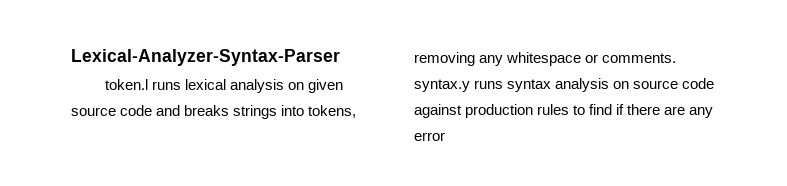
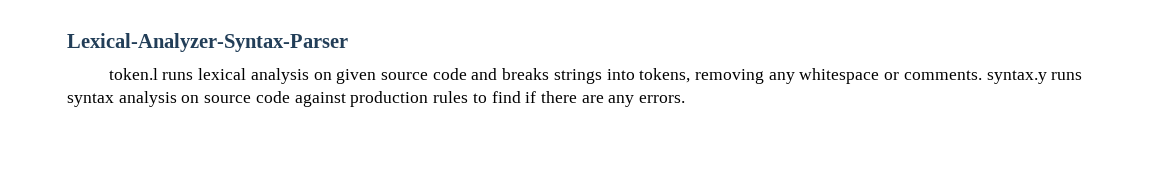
- token.l runs lexical analysis on given source code and breaks strings into tokens, removing any whitespace or comments. syntax.y runs syntax analysis on source code against production rules to find if there are any error
+ token.l runs lexical analysis on given source code and breaks strings into tokens, removing any whitespace or comments. syntax.y runs syntax analysis on source code against production rules to find if there are any errors.

